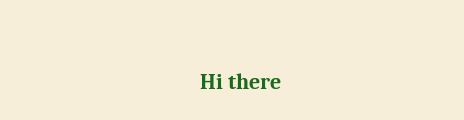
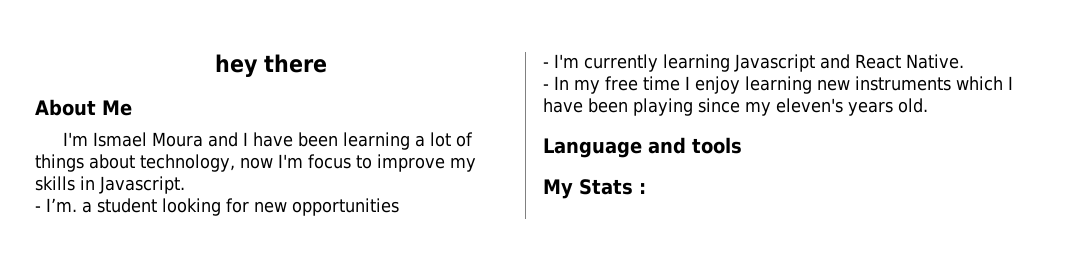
- Hi there
+ hey there
+ About Me
+ I'm Ismael Moura and I have been learning a lot of things about technology, now I'm focus to improve my skills in Javascript.
+ - I’m. a student looking for new opportunities
+ - I'm currently learning Javascript and React Native.
+ - In my free time I enjoy learning new instruments which I have been playing since my eleven's years old.
+ Language and tools
+ My Stats :

